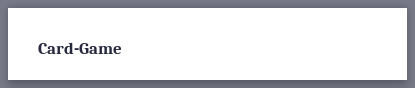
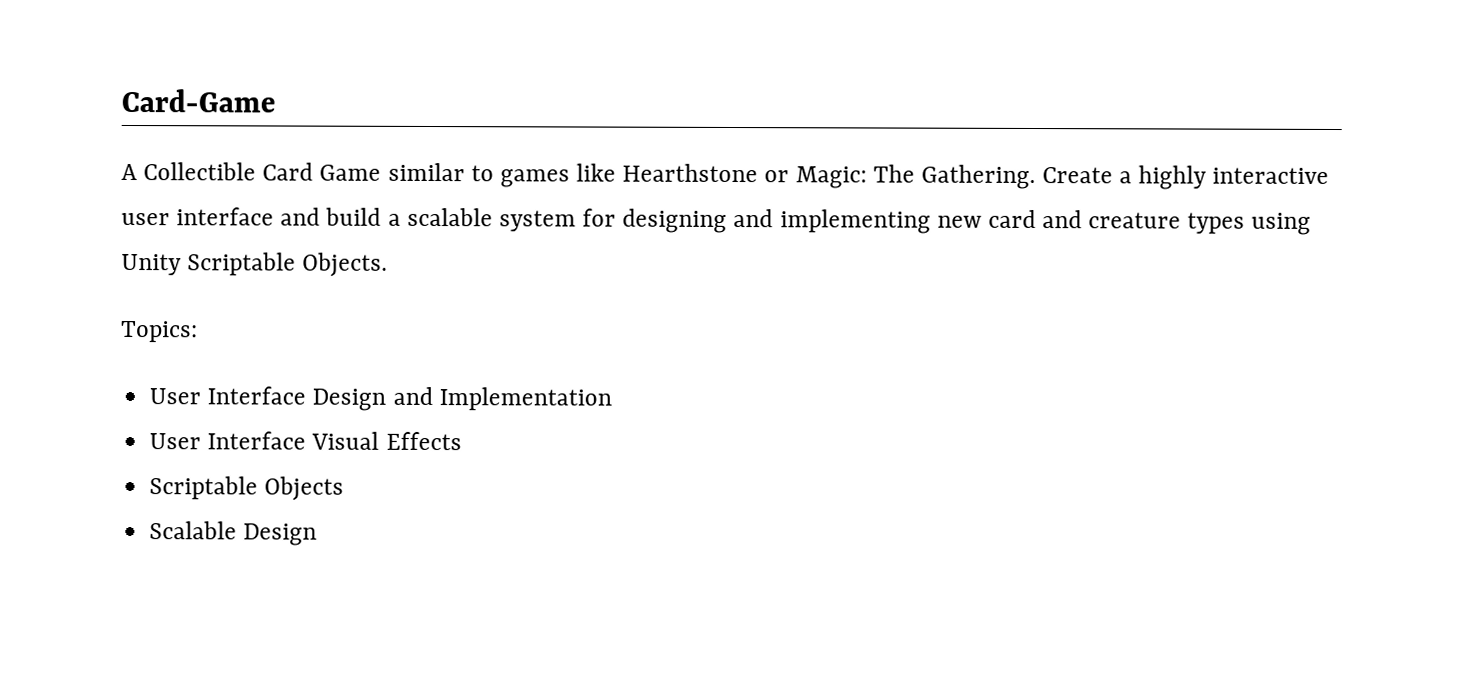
+ A Collectible Card Game similar to games like Hearthstone or Magic: The Gathering. Create a highly interactive user interface and build a scalable system for designing and implementing new card and creature types using Unity Scriptable Objects.
+ Topics:
+ User Interface Design and Implementation
+ User Interface Visual Effects
+ Scriptable Objects
+ Scalable Design

